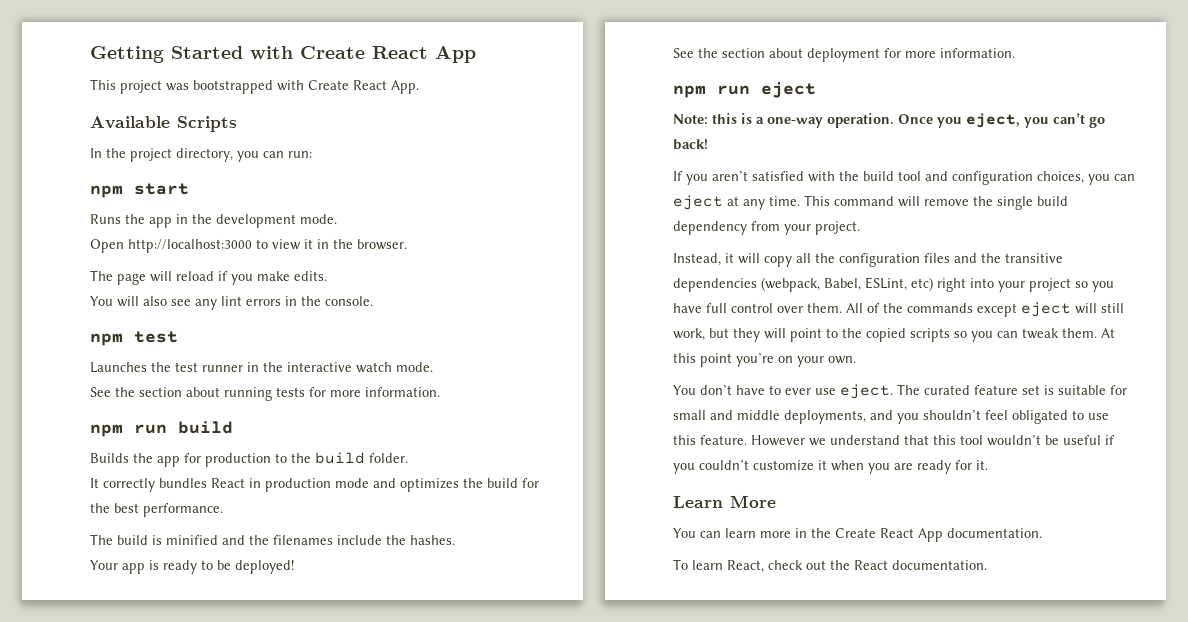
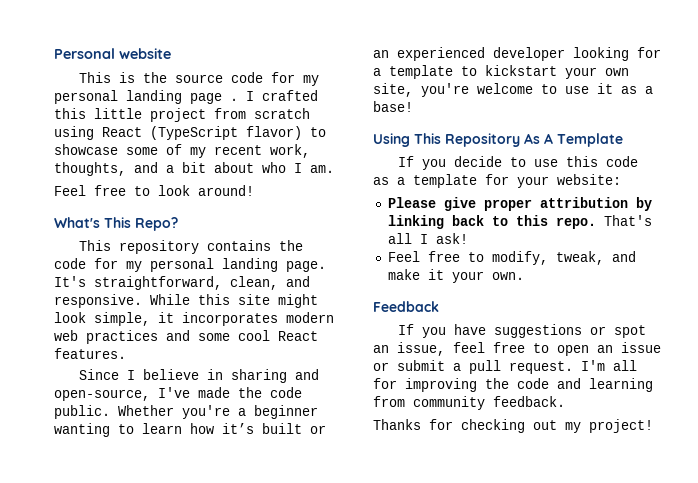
- Getting Started with Create React App
- This project was bootstrapped with Create React App.
- Available Scripts
- In the project directory, you can run:
- npm start
- Runs the app in the development mode.
- Open http://localhost:3000 to view it in the browser.
- The page will reload if you make edits.
- You will also see any lint errors in the console.
- npm test
- Launches the test runner in the interactive watch mode.
- See the section about running tests for more information.
- npm run build
- Builds the app for production to the build folder.
- It correctly bundles React in production mode and optimizes the build for the best performance.
- The build is minified and the filenames include the hashes.
- Your app is ready to be deployed!
- See the section about deployment for more information.
- npm run eject
- Note: this is a one-way operation. Once you eject, you can’t go back!
- If you aren’t satisfied with the build tool and configuration choices, you can eject at any time. This command will remove the single build dependency from your project.
- Instead, it will copy all the configuration files and the transitive dependencies (webpack, Babel, ESLint, etc) right into your project so you have full control over them. All of the commands except eject will still work, but they will point to the copied scripts so you can tweak them. At this point you’re on your own.
- You don’t have to ever use eject. The curated feature set is suitable for small and middle deployments, and you shouldn’t feel obligated to use this feature. However we understand that this tool wouldn’t be useful if you couldn’t customize it when you are ready for it.
- Learn More
- You can learn more in the Create React App documentation.
- To learn React, check out the React documentation.
+ Personal website
+ This is the source code for my personal landing page . I crafted this little project from scratch using React (TypeScript flavor) to showcase some of my recent work, thoughts, and a bit about who I am.
+ Feel free to look around!
+ What's This Repo?
+ This repository contains the code for my personal landing page. It's straightforward, clean, and responsive. While this site might look simple, it incorporates modern web practices and some cool React features.
+ Since I believe in sharing and open-source, I've made the code public. Whether you're a beginner wanting to learn how it’s built or an experienced developer looking for a template to kickstart your own site, you're welcome to use it as a base!
+ Using This Repository As A Template
+ If you decide to use this code as a template for your website:
+ Please give proper attribution by linking back to this repo. That's all I ask!
+ Feel free to modify, tweak, and make it your own.
+ Feedback
+ If you have suggestions or spot an issue, feel free to open an issue or submit a pull request. I'm all for improving the code and learning from community feedback.
+ Thanks for checking out my project!

